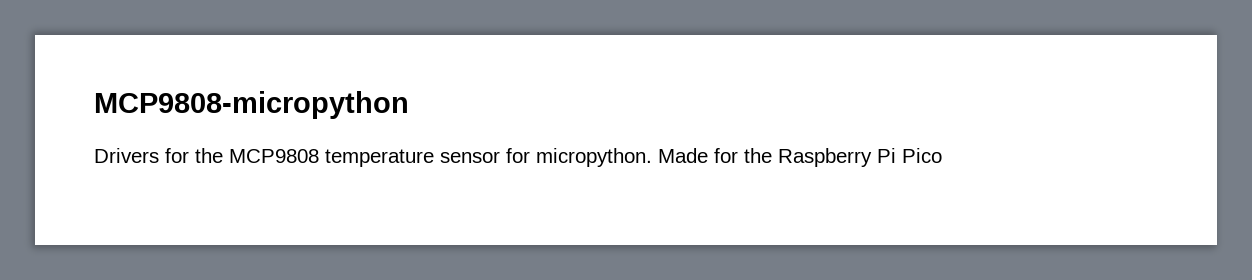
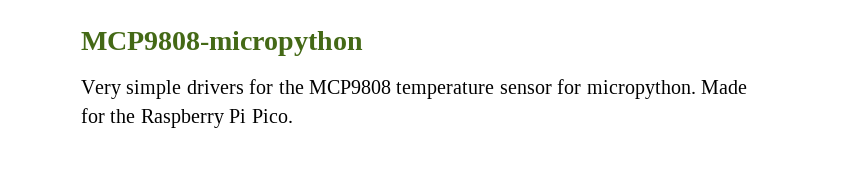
- Drivers for the MCP9808 temperature sensor for micropython.
+ Very simple drivers for the MCP9808 temperature sensor for micropython.
- Made for the Raspberry Pi Pico
+ Made for the Raspberry Pi Pico.

